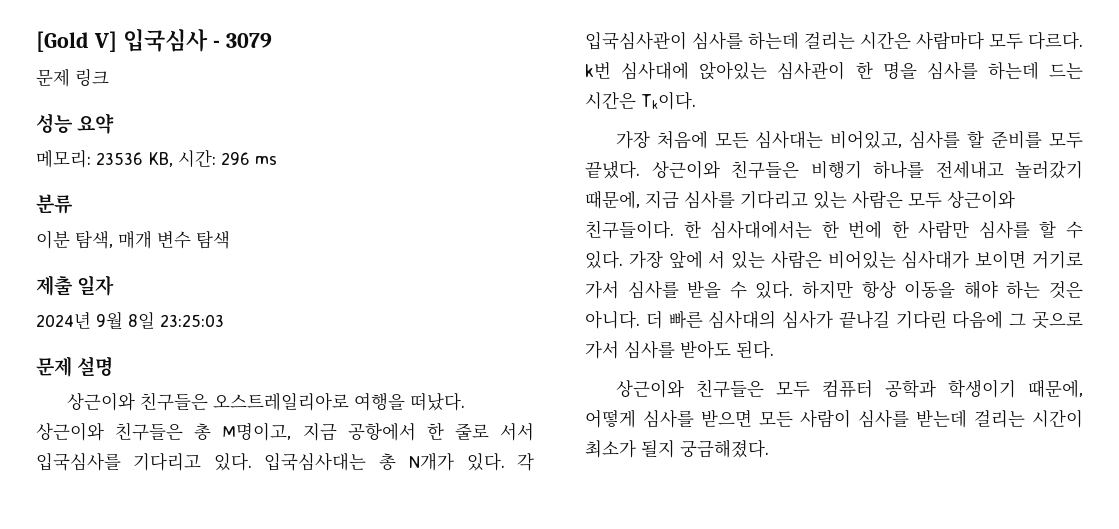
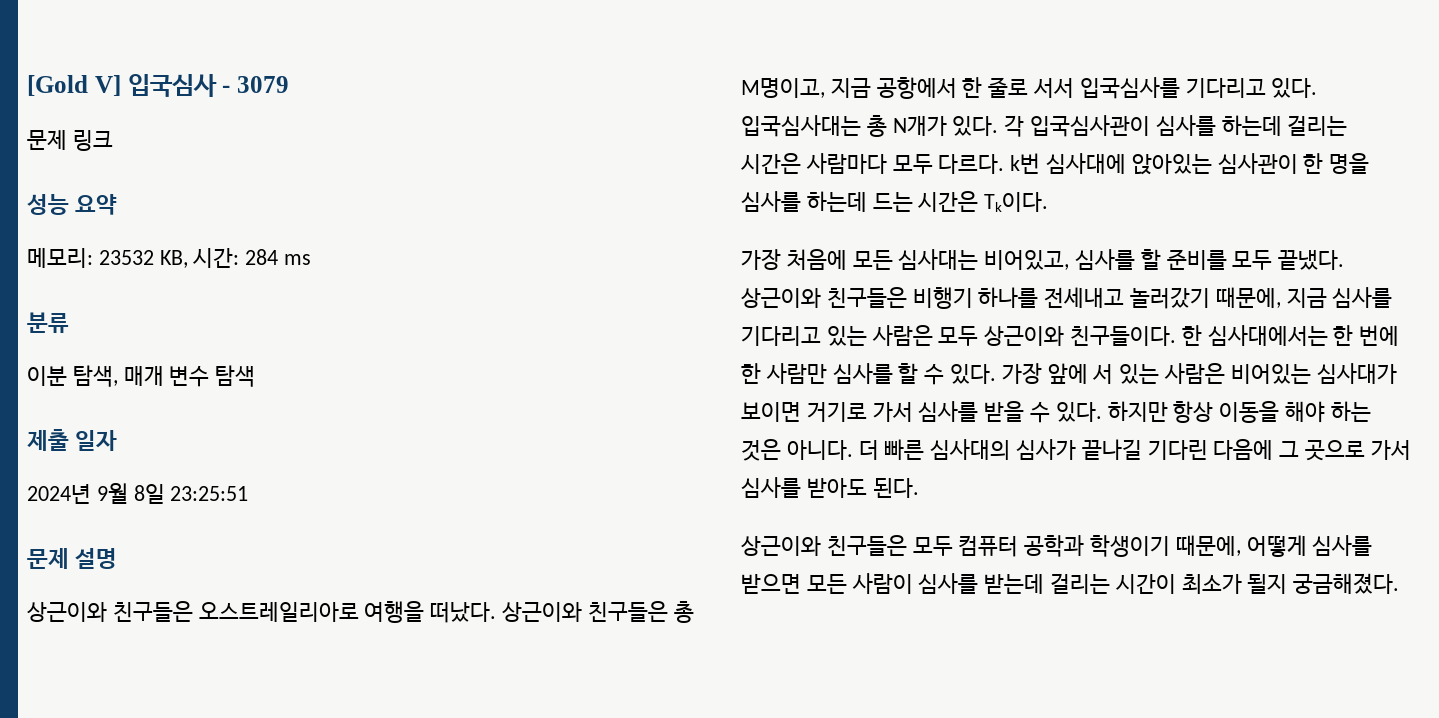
- 메모리: 23536 KB, 시간: 296 ms
+ 메모리: 23532 KB, 시간: 284 ms
- 2024년 9월 8일 23:25:03
+ 2024년 9월 8일 23:25:51

